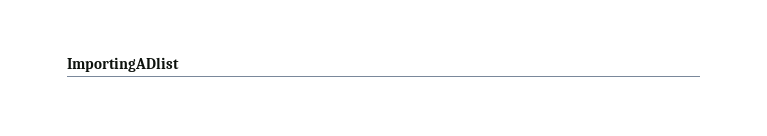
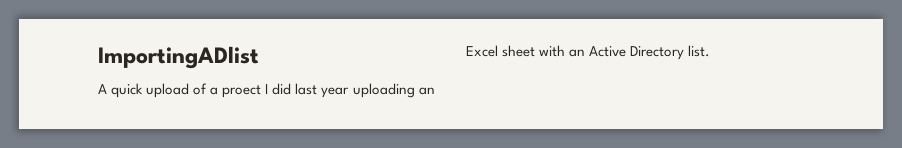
+ A quick upload of a proect I did last year uploading an Excel sheet with an Active Directory list.

